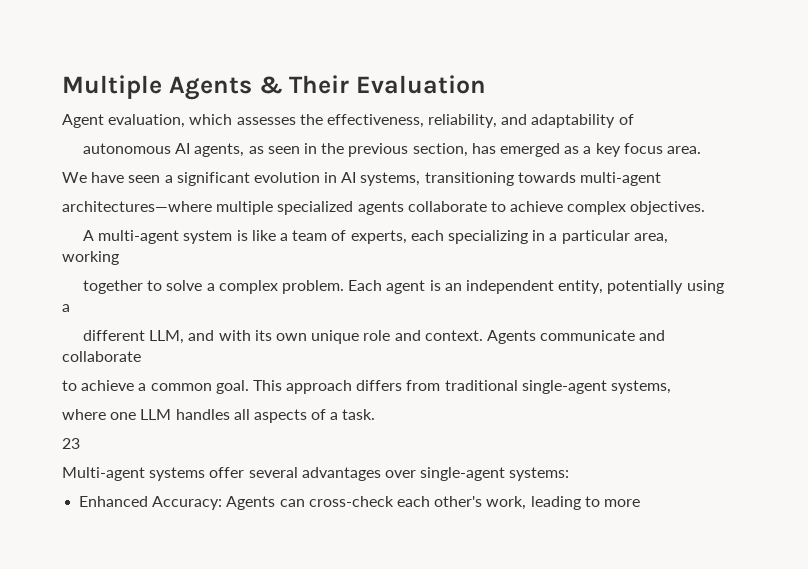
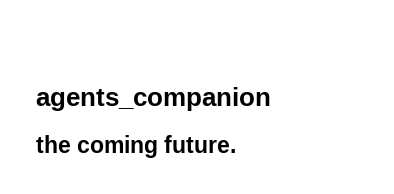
- Multiple Agents & Their Evaluation
- Agent evaluation, which assesses the effectiveness, reliability, and adaptability of
- autonomous AI agents, as seen in the previous section, has emerged as a key focus area.
- We have seen a significant evolution in AI systems, transitioning towards multi-agent
- architectures—where multiple specialized agents collaborate to achieve complex objectives.
- A multi-agent system is like a team of experts, each specializing in a particular area, working
- together to solve a complex problem. Each agent is an independent entity, potentially using a
- different LLM, and with its own unique role and context. Agents communicate and collaborate
- to achieve a common goal. This approach differs from traditional single-agent systems,
- where one LLM handles all aspects of a task.
- 23
- Multi-agent systems offer several advantages over single-agent systems:
- Enhanced Accuracy: Agents can cross-check each other's work, leading to more
+ agents_companion
+ the coming future.

